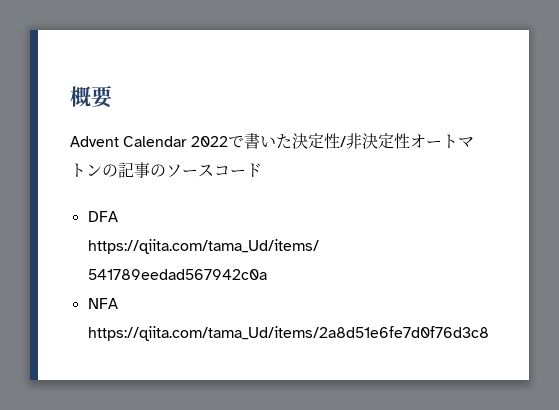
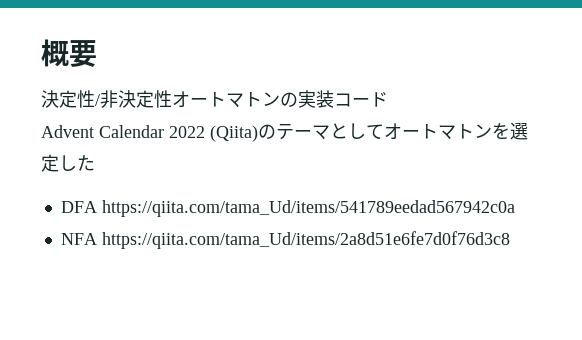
- Advent Calendar 2022で書いた決定性/非決定性オートマトンの記事のソースコード
+ 決定性/非決定性オートマトンの実装コード
+ Advent Calendar 2022 (Qiita)のテーマとしてオートマトンを選定した

